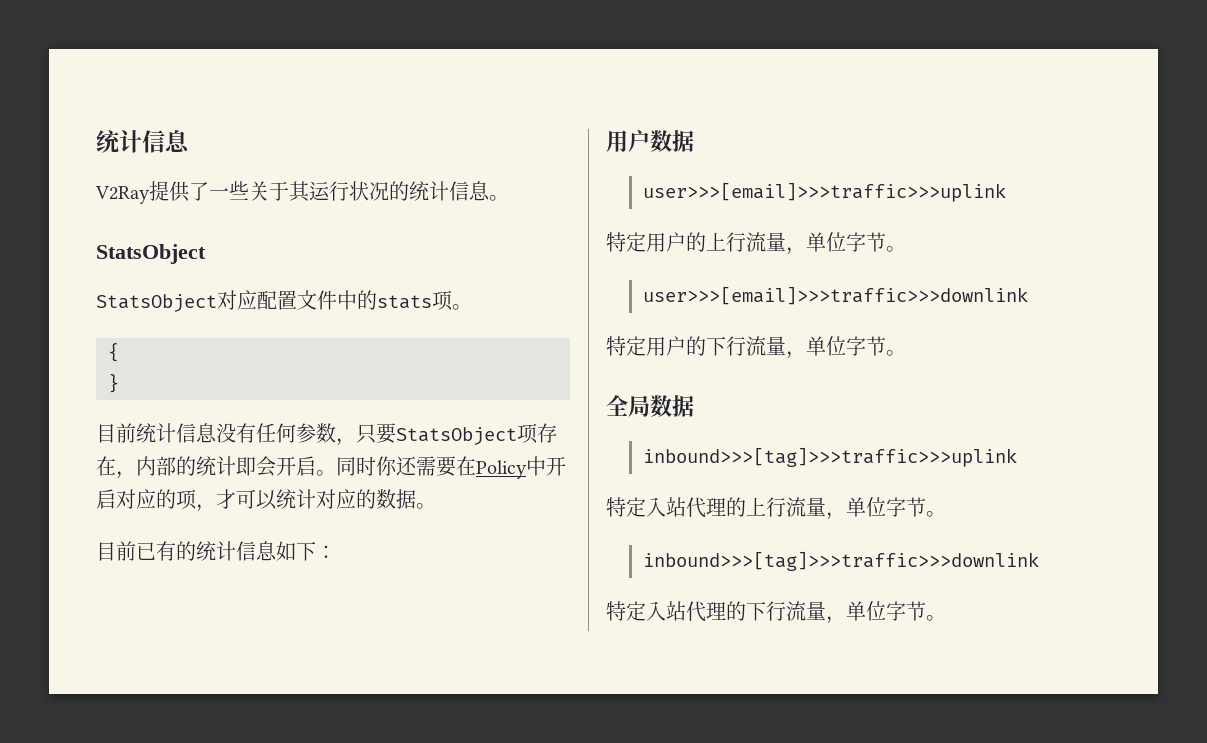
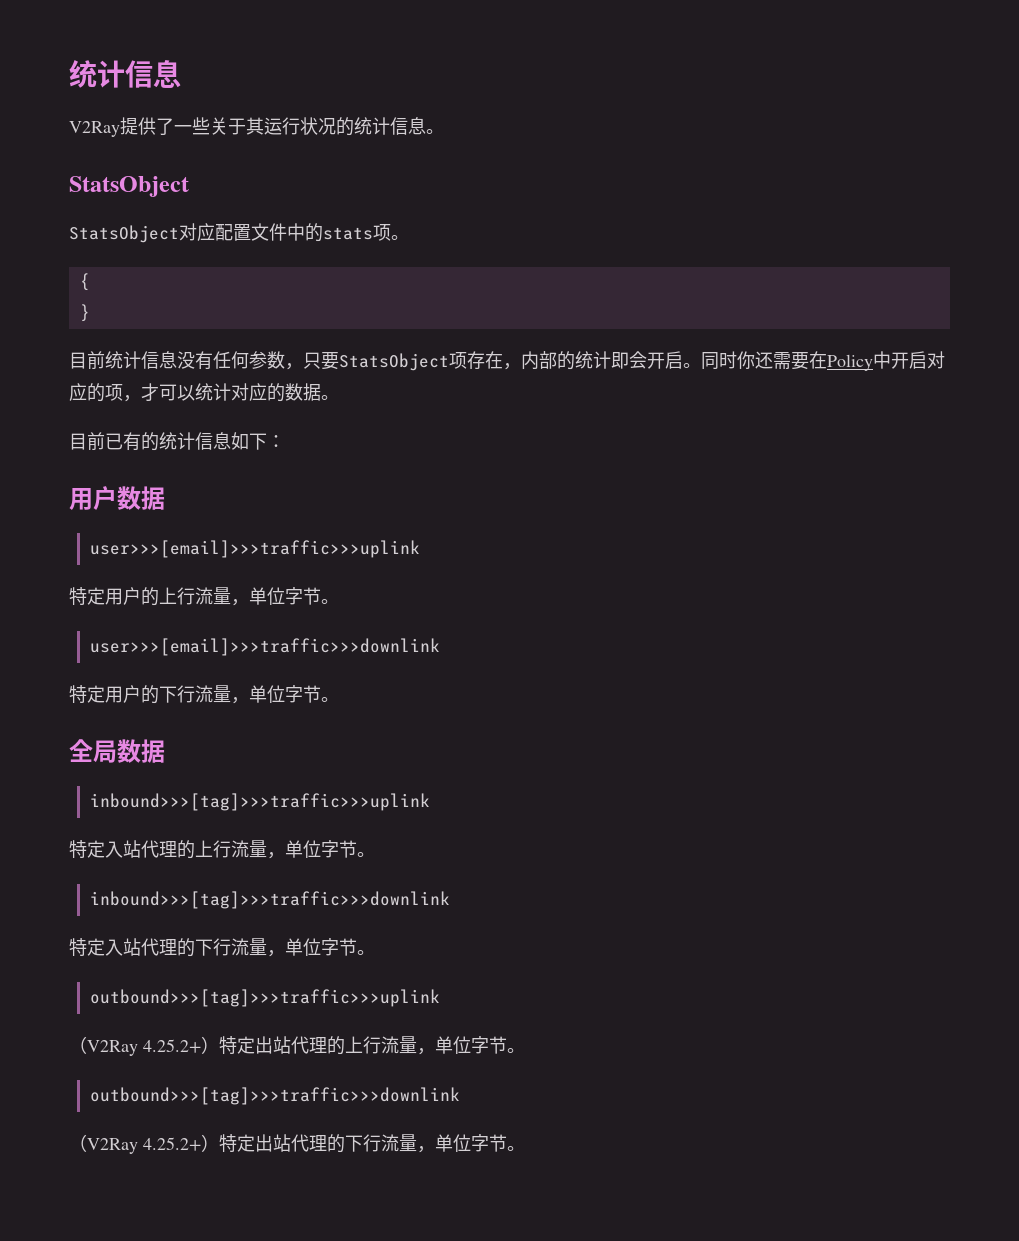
+ outbound>>>[tag]>>>traffic>>>uplink
+ （V2Ray 4.25.2+）特定出站代理的上行流量，单位字节。
+ outbound>>>[tag]>>>traffic>>>downlink
+ （V2Ray 4.25.2+）特定出站代理的下行流量，单位字节。

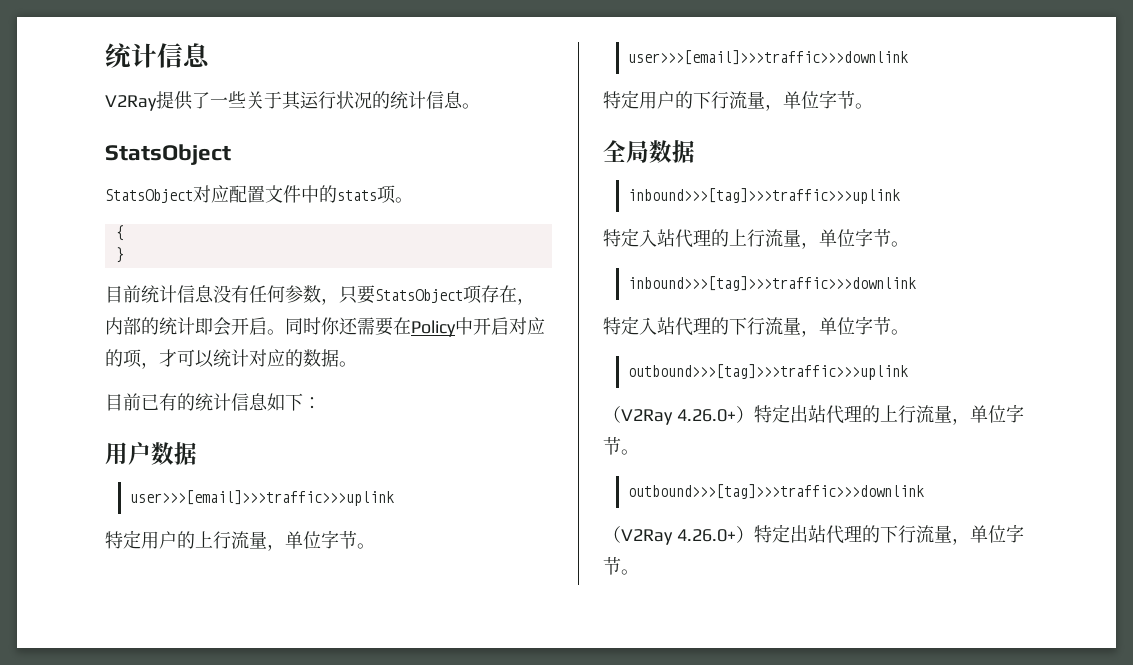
- （V2Ray 4.25.2+）特定出站代理的上行流量，单位字节。
+ （V2Ray 4.26.0+）特定出站代理的上行流量，单位字节。
- （V2Ray 4.25.2+）特定出站代理的下行流量，单位字节。
+ （V2Ray 4.26.0+）特定出站代理的下行流量，单位字节。

